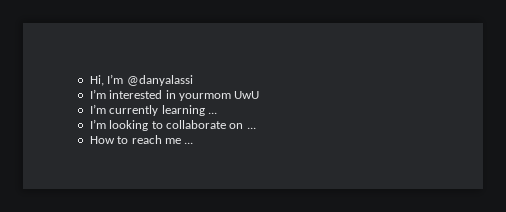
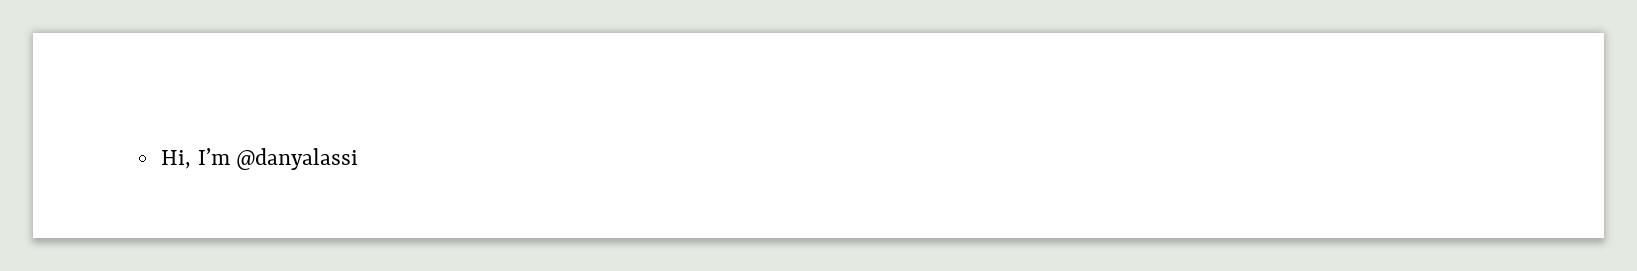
- I’m interested in yourmom UwU
- I’m currently learning ...
- I’m looking to collaborate on ...
- How to reach me ...

